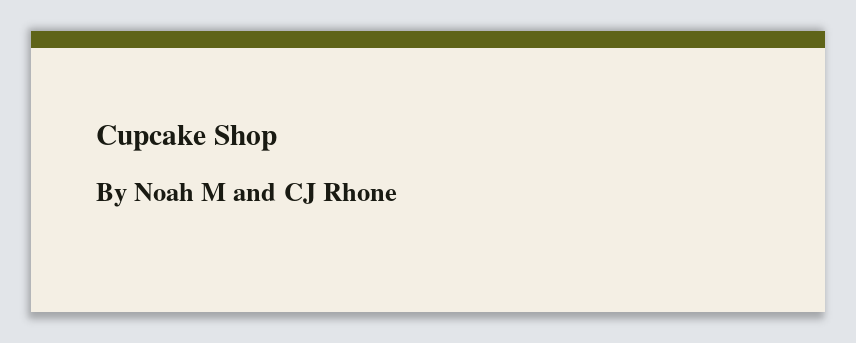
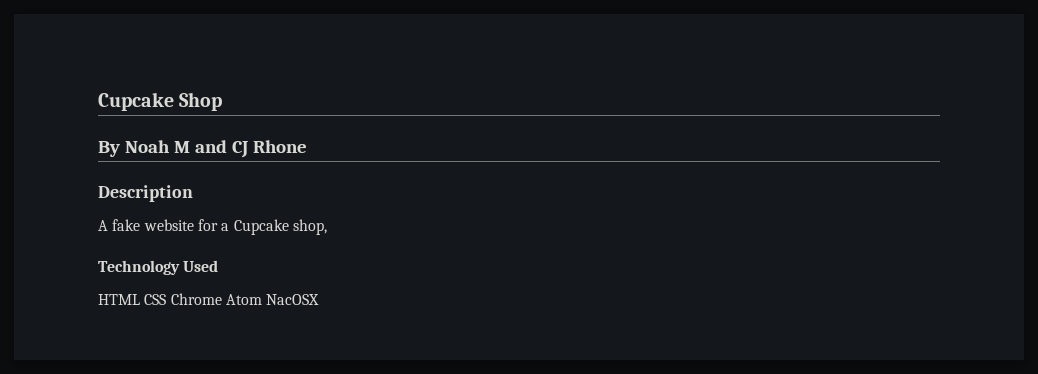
+ Description
+ A fake website for a Cupcake shop,
+ Technology Used
+ HTML CSS Chrome Atom NacOSX

